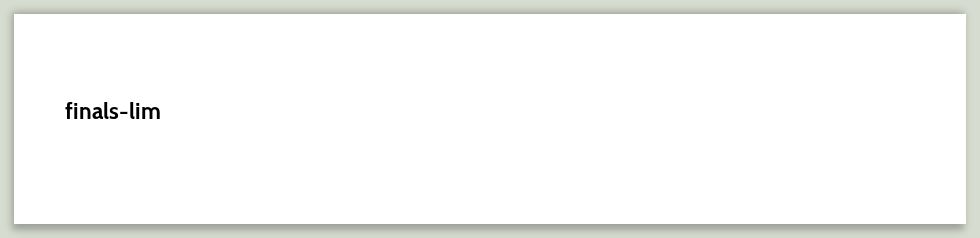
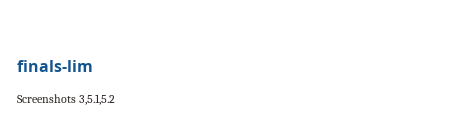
+ Screenshots 3,5.1,5.2

